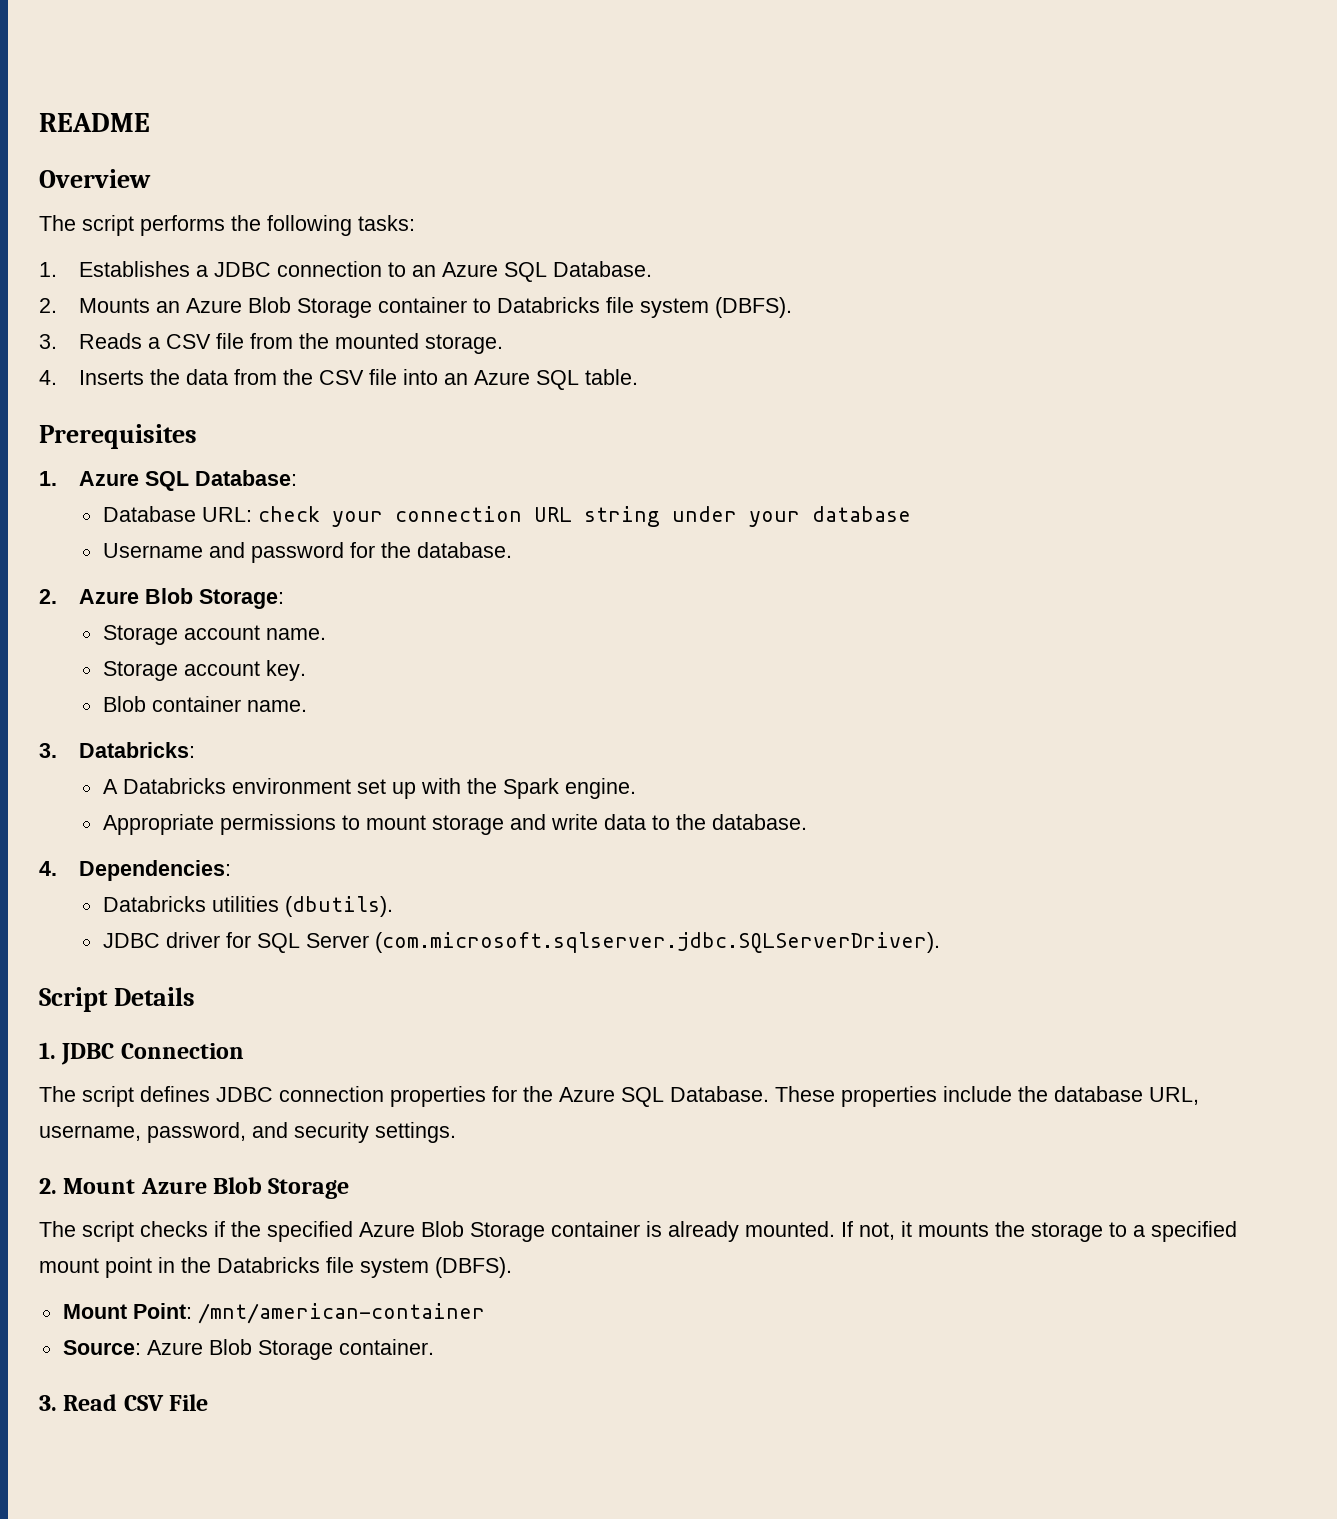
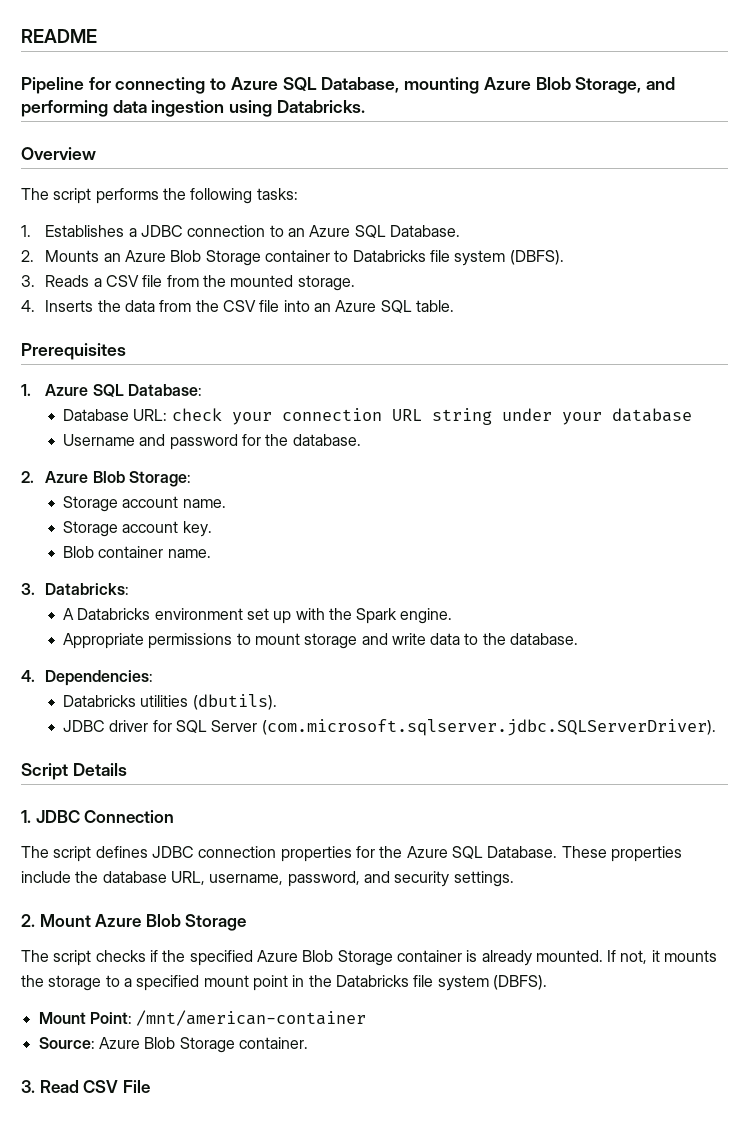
+ Pipeline for connecting to Azure SQL Database, mounting Azure Blob Storage, and performing data ingestion using Databricks.

